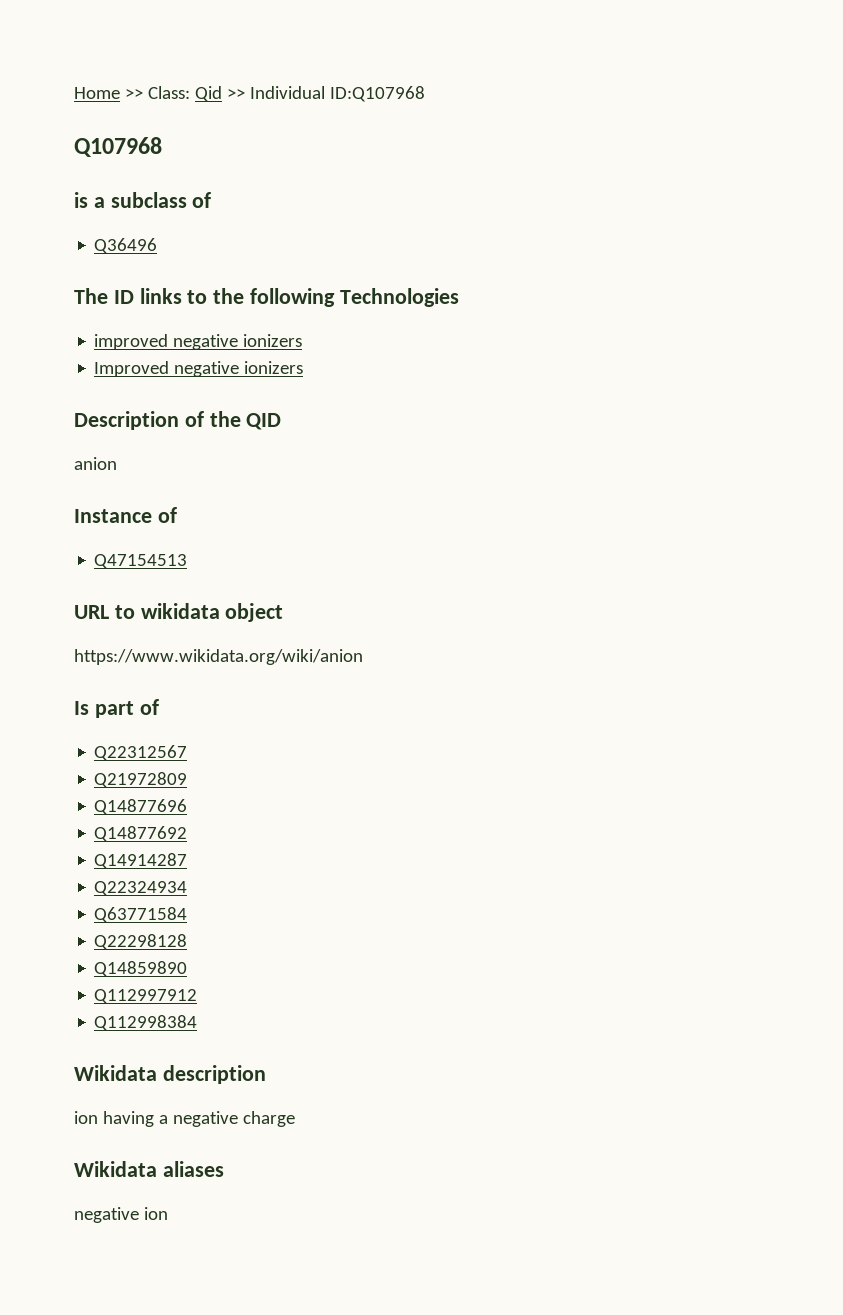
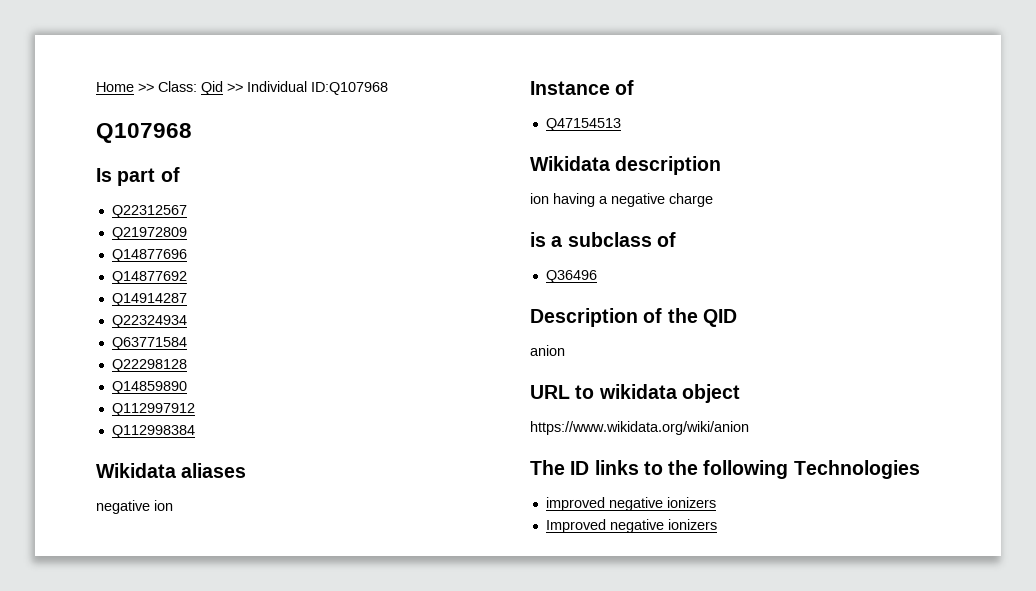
- is a subclass of
- Q36496
- The ID links to the following Technologies
- improved negative ionizers
- Improved negative ionizers
- Description of the QID
- anion
- Instance of
- Q47154513
- URL to wikidata object
- https://www.wikidata.org/wiki/anion
+ Wikidata aliases
+ negative ion
+ Instance of
+ Q47154513
- Wikidata aliases
- negative ion
+ is a subclass of
+ Q36496
+ Description of the QID
+ anion
+ URL to wikidata object
+ https://www.wikidata.org/wiki/anion
+ The ID links to the following Technologies
+ improved negative ionizers
+ Improved negative ionizers

